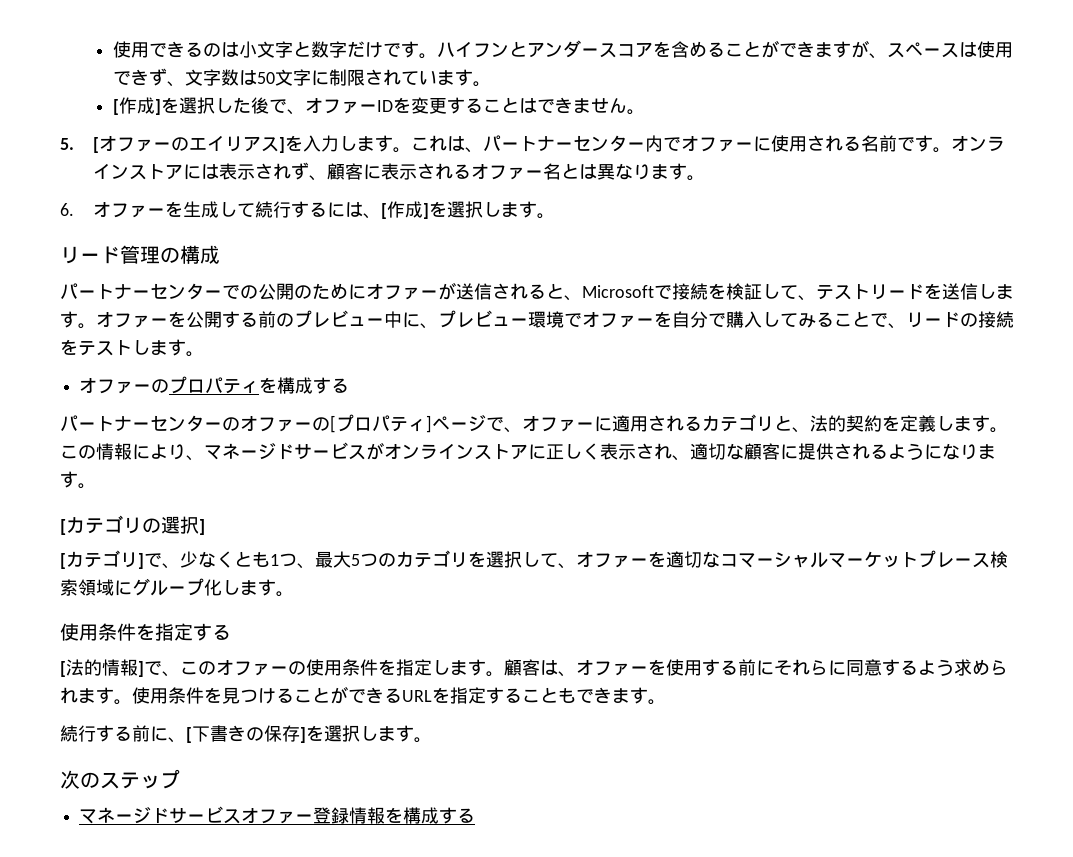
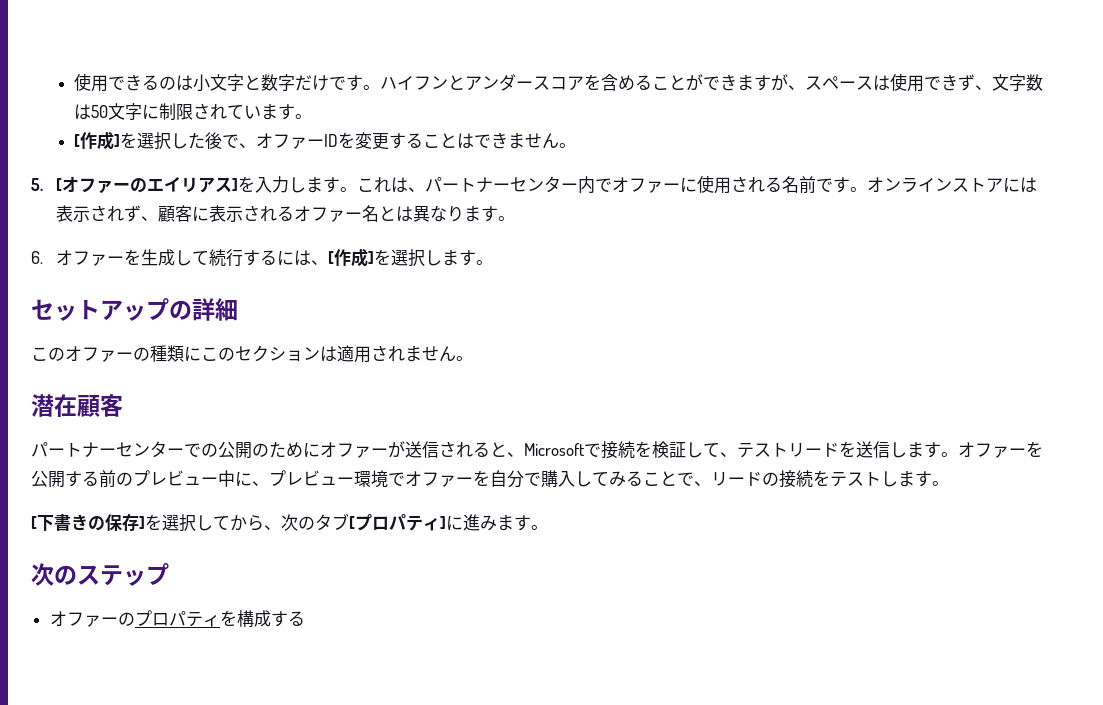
- リード管理の構成
+ セットアップの詳細
+ このオファーの種類にこのセクションは適用されません。
+ 潜在顧客
+ [下書きの保存]を選択してから、次のタブ[プロパティ]に進みます。
+ 次のステップ
- パートナーセンターのオファーの[プロパティ]ページで、オファーに適用されるカテゴリと、法的契約を定義します。この情報により、マネージドサービスがオンラインストアに正しく表示され、適切な顧客に提供されるようになります。
- [カテゴリの選択]
- [カテゴリ]で、少なくとも1つ、最大5つのカテゴリを選択して、オファーを適切なコマーシャルマーケットプレース検索領域にグループ化します。
- 使用条件を指定する
- [法的情報]で、このオファーの使用条件を指定します。顧客は、オファーを使用する前にそれらに同意するよう求められます。使用条件を見つけることができるURLを指定することもできます。
- 続行する前に、[下書きの保存]を選択します。
- 次のステップ
- マネージドサービスオファー登録情報を構成する

